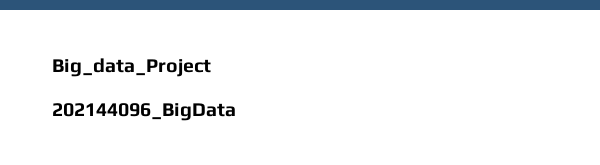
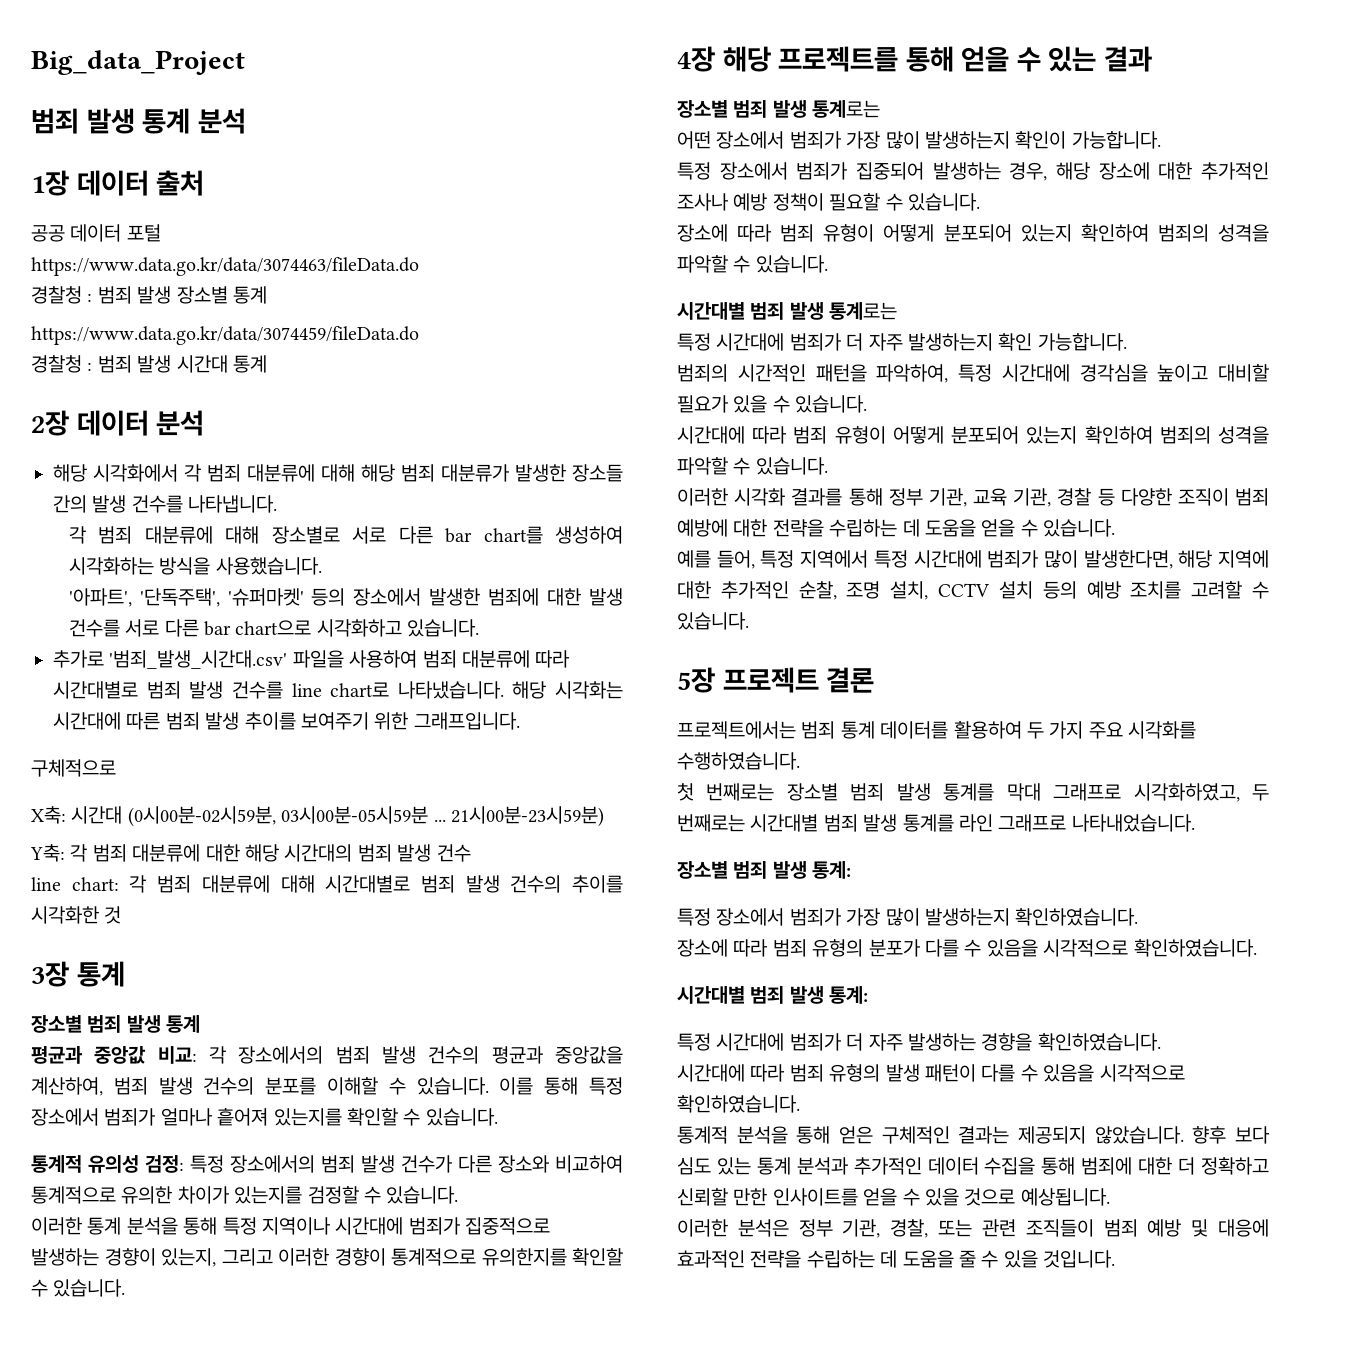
- 202144096_BigData
+ 범죄 발생 통계 분석
+ 1장 데이터 출처
+ 공공 데이터 포털
+ https://www.data.go.kr/data/3074463/fileData.do
+ 경찰청 : 범죄 발생 장소별 통계
+ https://www.data.go.kr/data/3074459/fileData.do
+ 경찰청 : 범죄 발생 시간대 통계
+ 2장 데이터 분석
+ 해당 시각화에서 각 범죄 대분류에 대해 해당 범죄 대분류가 발생한 장소들 간의 발생 건수를 나타냅니다.
+ 각 범죄 대분류에 대해 장소별로 서로 다른 bar chart를 생성하여 시각화하는 방식을 사용했습니다.
+ '아파트', '단독주택', '슈퍼마켓' 등의 장소에서 발생한 범죄에 대한 발생 건수를 서로 다른 bar chart으로 시각화하고 있습니다.
+ 추가로 '범죄_발생_시간대.csv' 파일을 사용하여 범죄 대분류에 따라 시간대별로 범죄 발생 건수를 line chart로 나타냈습니다. 해당 시각화는 시간대에 따른 범죄 발생 추이를 보여주기 위한 그래프입니다.
+ 구체적으로
+ X축: 시간대 (0시00분-02시59분, 03시00분-05시59분 ... 21시00분-23시59분)
+ Y축: 각 범죄 대분류에 대한 해당 시간대의 범죄 발생 건수
+ line chart: 각 범죄 대분류에 대해 시간대별로 범죄 발생 건수의 추이를 시각화한 것
+ 3장 통계
+ 장소별 범죄 발생 통계
+ 평균과 중앙값 비교: 각 장소에서의 범죄 발생 건수의 평균과 중앙값을 계산하여, 범죄 발생 건수의 분포를 이해할 수 있습니다. 이를 통해 특정 장소에서 범죄가 얼마나 흩어져 있는지를 확인할 수 있습니다.
+ 통계적 유의성 검정: 특정 장소에서의 범죄 발생 건수가 다른 장소와 비교하여 통계적으로 유의한 차이가 있는지를 검정할 수 있습니다.
+ 이러한 통계 분석을 통해 특정 지역이나 시간대에 범죄가 집중적으로 발생하는 경향이 있는지, 그리고 이러한 경향이 통계적으로 유의한지를 확인할 수 있습니다.
+ 4장 해당 프로젝트를 통해 얻을 수 있는 결과
+ 장소별 범죄 발생 통계로는
+ 어떤 장소에서 범죄가 가장 많이 발생하는지 확인이 가능합니다.
+ 특정 장소에서 범죄가 집중되어 발생하는 경우, 해당 장소에 대한 추가적인 조사나 예방 정책이 필요할 수 있습니다.
+ 장소에 따라 범죄 유형이 어떻게 분포되어 있는지 확인하여 범죄의 성격을 파악할 수 있습니다.
+ 시간대별 범죄 발생 통계로는
+ 특정 시간대에 범죄가 더 자주 발생하는지 확인 가능합니다.
+ 범죄의 시간적인 패턴을 파악하여, 특정 시간대에 경각심을 높이고 대비할 필요가 있을 수 있습니다.
+ 시간대에 따라 범죄 유형이 어떻게 분포되어 있는지 확인하여 범죄의 성격을 파악할 수 있습니다.
+ 이러한 시각화 결과를 통해 정부 기관, 교육 기관, 경찰 등 다양한 조직이 범죄 예방에 대한 전략을 수립하는 데 도움을 얻을 수 있습니다.
+ 예를 들어, 특정 지역에서 특정 시간대에 범죄가 많이 발생한다면, 해당 지역에 대한 추가적인 순찰, 조명 설치, CCTV 설치 등의 예방 조치를 고려할 수 있습니다.
+ 5장 프로젝트 결론
+ 프로젝트에서는 범죄 통계 데이터를 활용하여 두 가지 주요 시각화를 수행하였습니다.
+ 첫 번째로는 장소별 범죄 발생 통계를 막대 그래프로 시각화하였고, 두 번째로는 시간대별 범죄 발생 통계를 라인 그래프로 나타내었습니다.
+ 장소별 범죄 발생 통계:
+ 특정 장소에서 범죄가 가장 많이 발생하는지 확인하였습니다.
+ 장소에 따라 범죄 유형의 분포가 다를 수 있음을 시각적으로 확인하였습니다.
+ 시간대별 범죄 발생 통계:
+ 특정 시간대에 범죄가 더 자주 발생하는 경향을 확인하였습니다.
+ 시간대에 따라 범죄 유형의 발생 패턴이 다를 수 있음을 시각적으로 확인하였습니다.
+ 통계적 분석을 통해 얻은 구체적인 결과는 제공되지 않았습니다. 향후 보다 심도 있는 통계 분석과 추가적인 데이터 수집을 통해 범죄에 대한 더 정확하고 신뢰할 만한 인사이트를 얻을 수 있을 것으로 예상됩니다.
+ 이러한 분석은 정부 기관, 경찰, 또는 관련 조직들이 범죄 예방 및 대응에 효과적인 전략을 수립하는 데 도움을 줄 수 있을 것입니다.

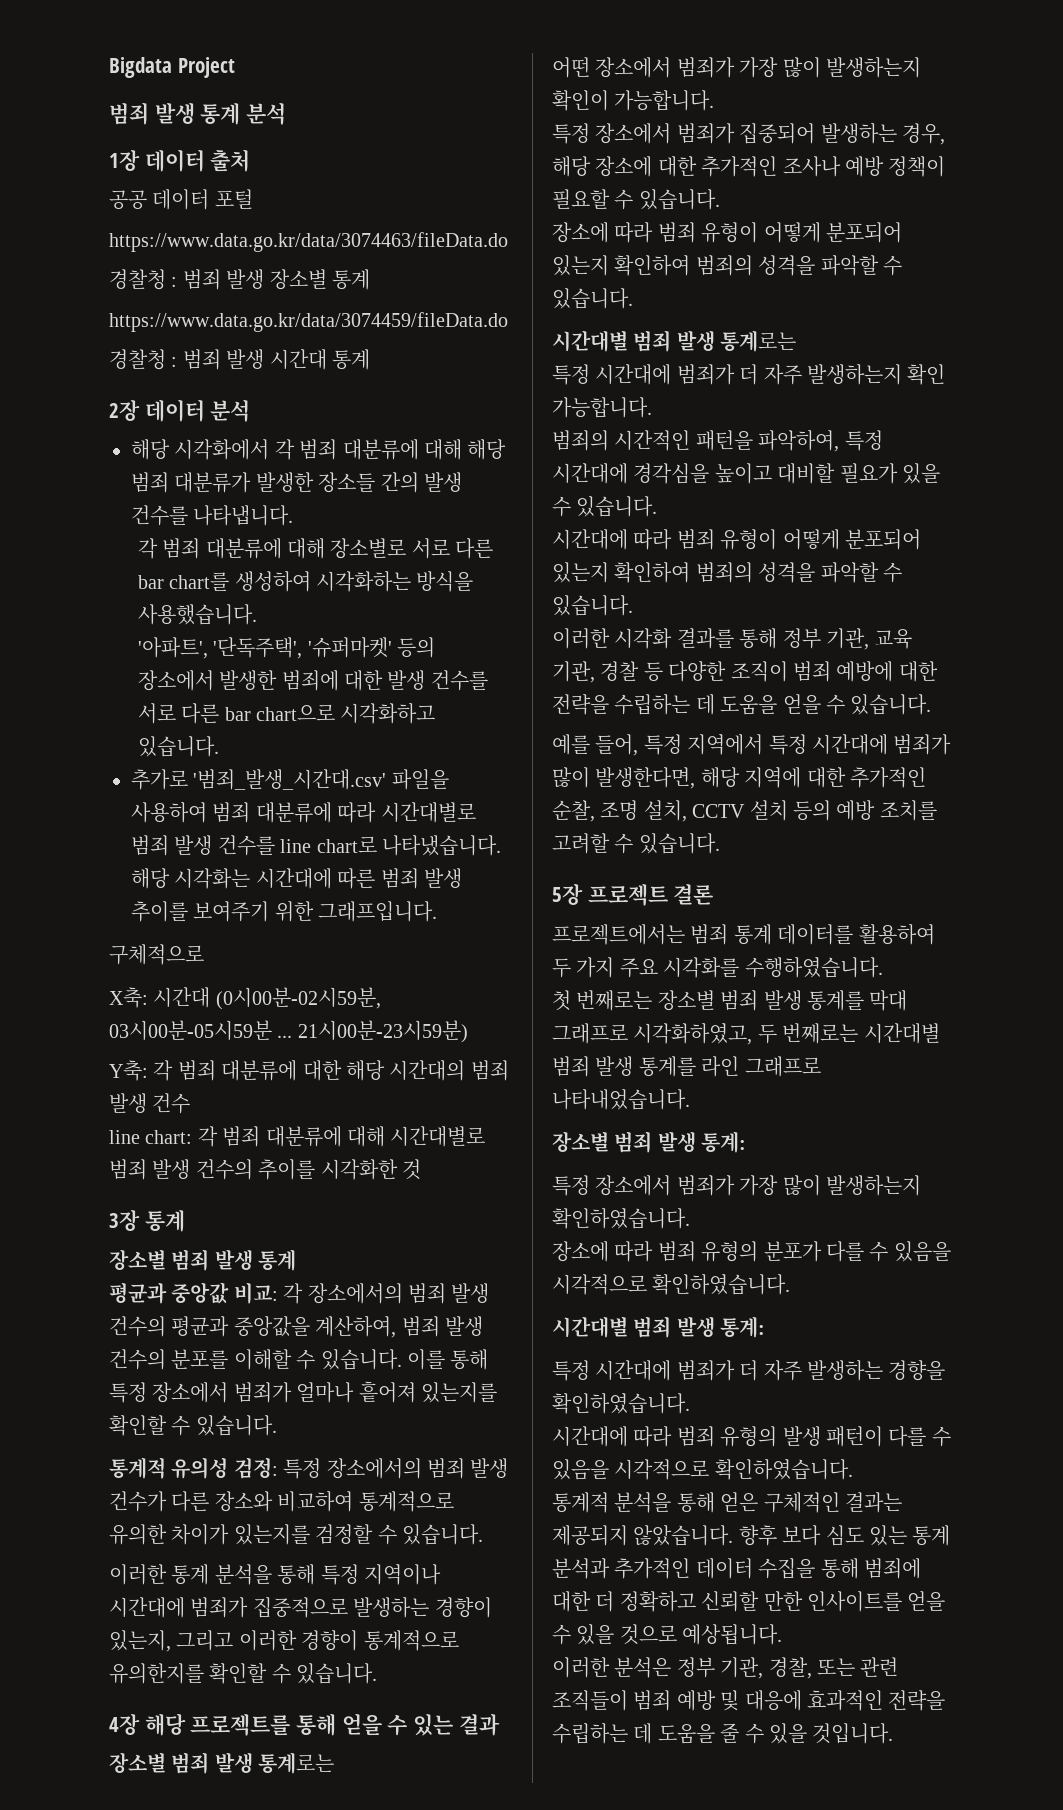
- Big_data_Project
+ Bigdata Project

